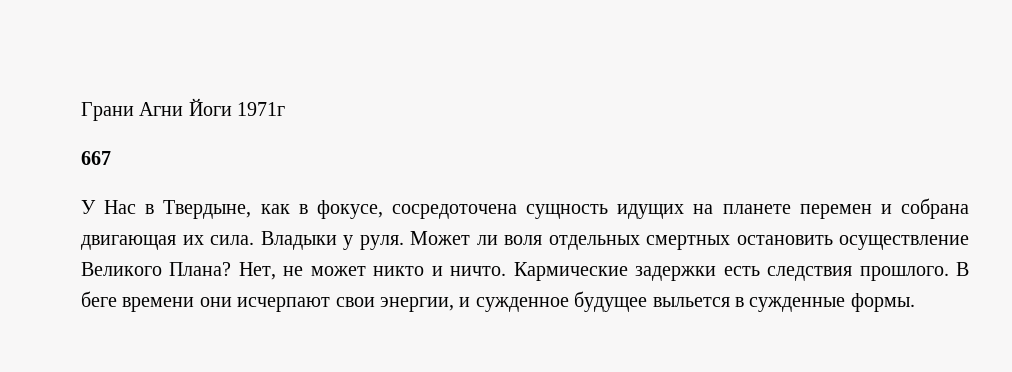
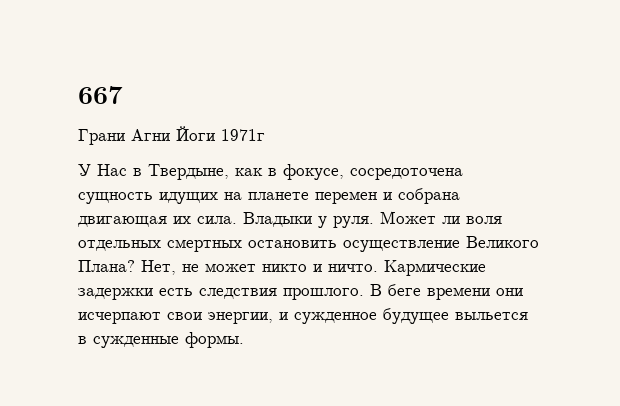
+ 667
- 667

